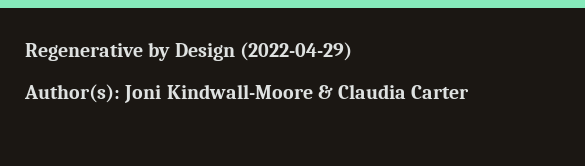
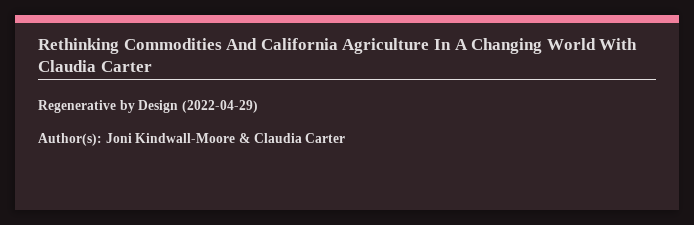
+ Rethinking Commodities And California Agriculture In A Changing World With Claudia Carter

